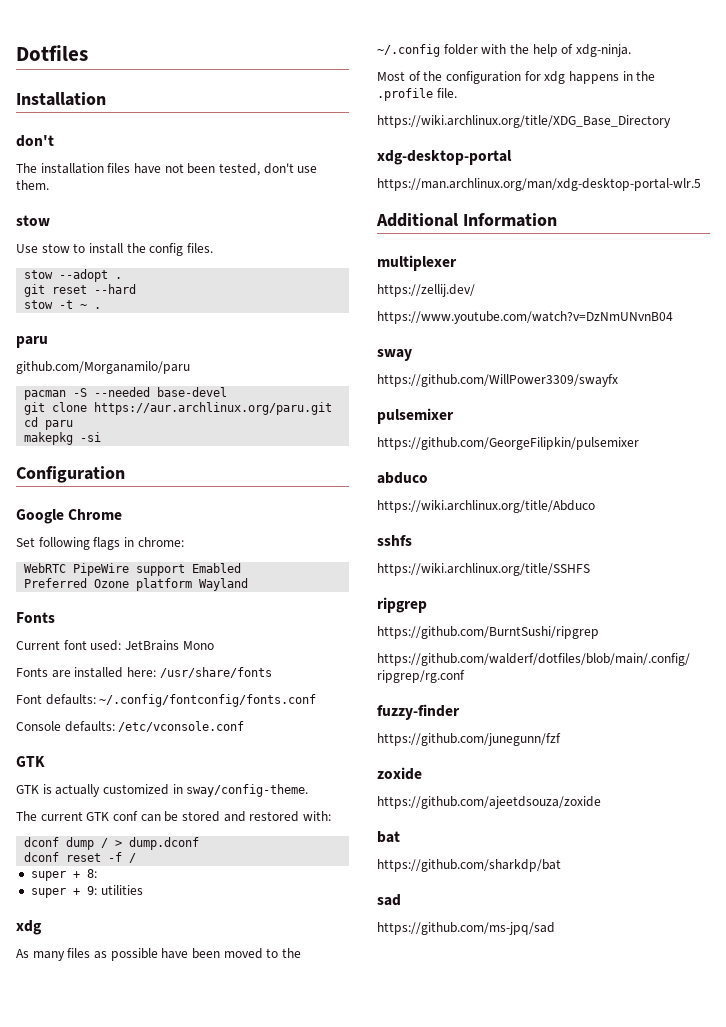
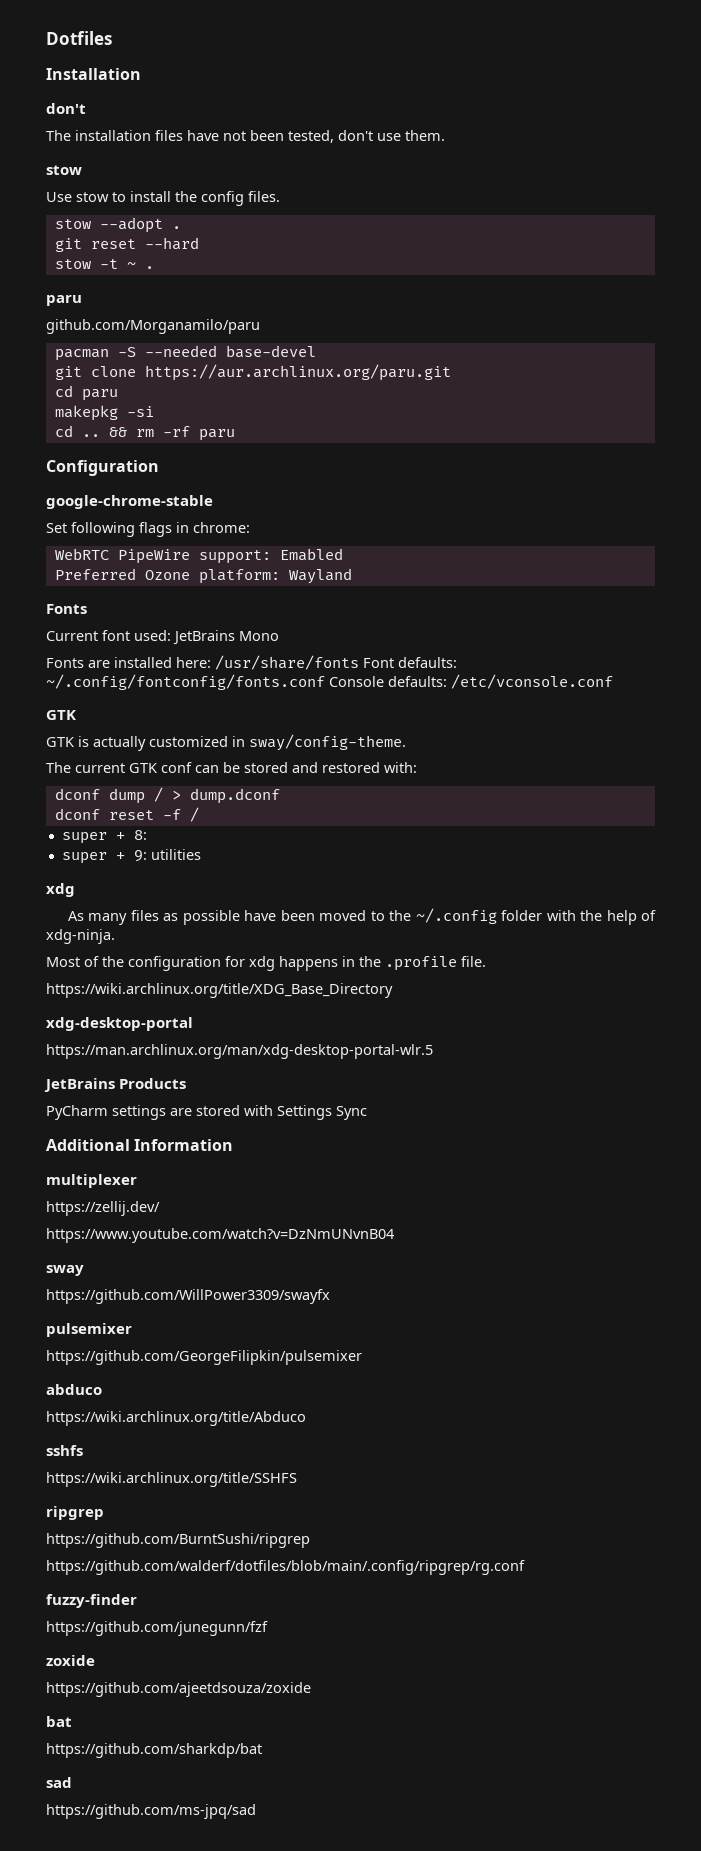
+ cd .. && rm -rf paru
- Google Chrome
+ google-chrome-stable
- WebRTC PipeWire support Emabled
+ WebRTC PipeWire support: Emabled
- Preferred Ozone platform Wayland
+ Preferred Ozone platform: Wayland
- Fonts are installed here: /usr/share/fonts
- Font defaults: ~/.config/fontconfig/fonts.conf
- Console defaults: /etc/vconsole.conf
+ Fonts are installed here: /usr/share/fonts Font defaults: ~/.config/fontconfig/fonts.conf Console defaults: /etc/vconsole.conf
+ JetBrains Products
+ PyCharm settings are stored with Settings Sync

